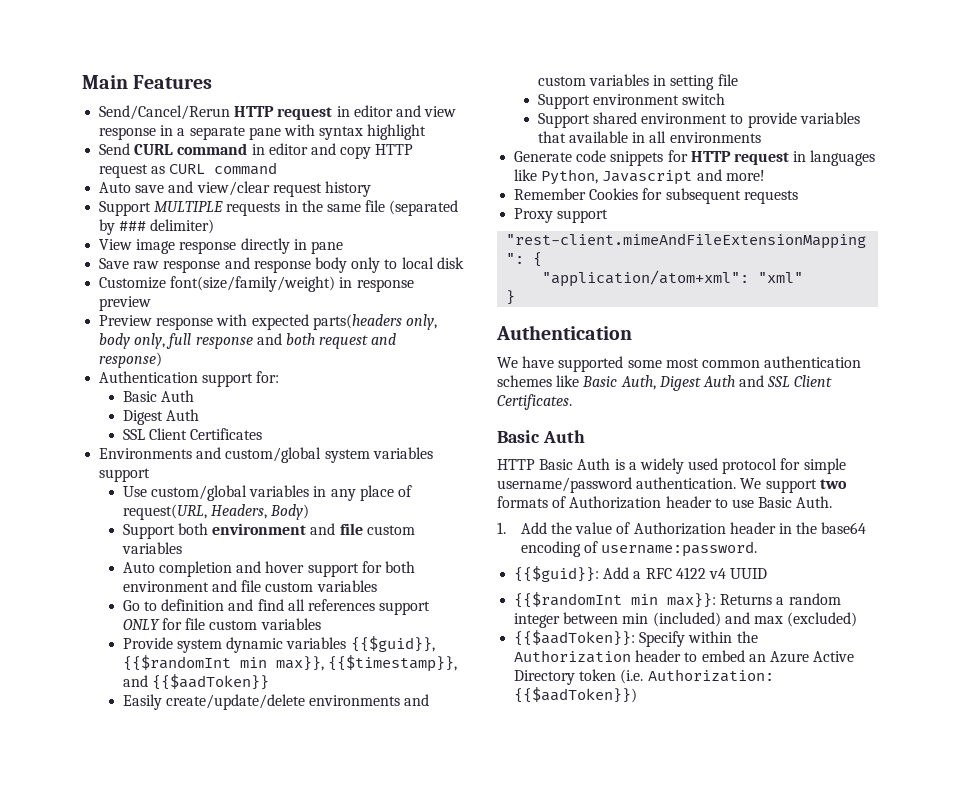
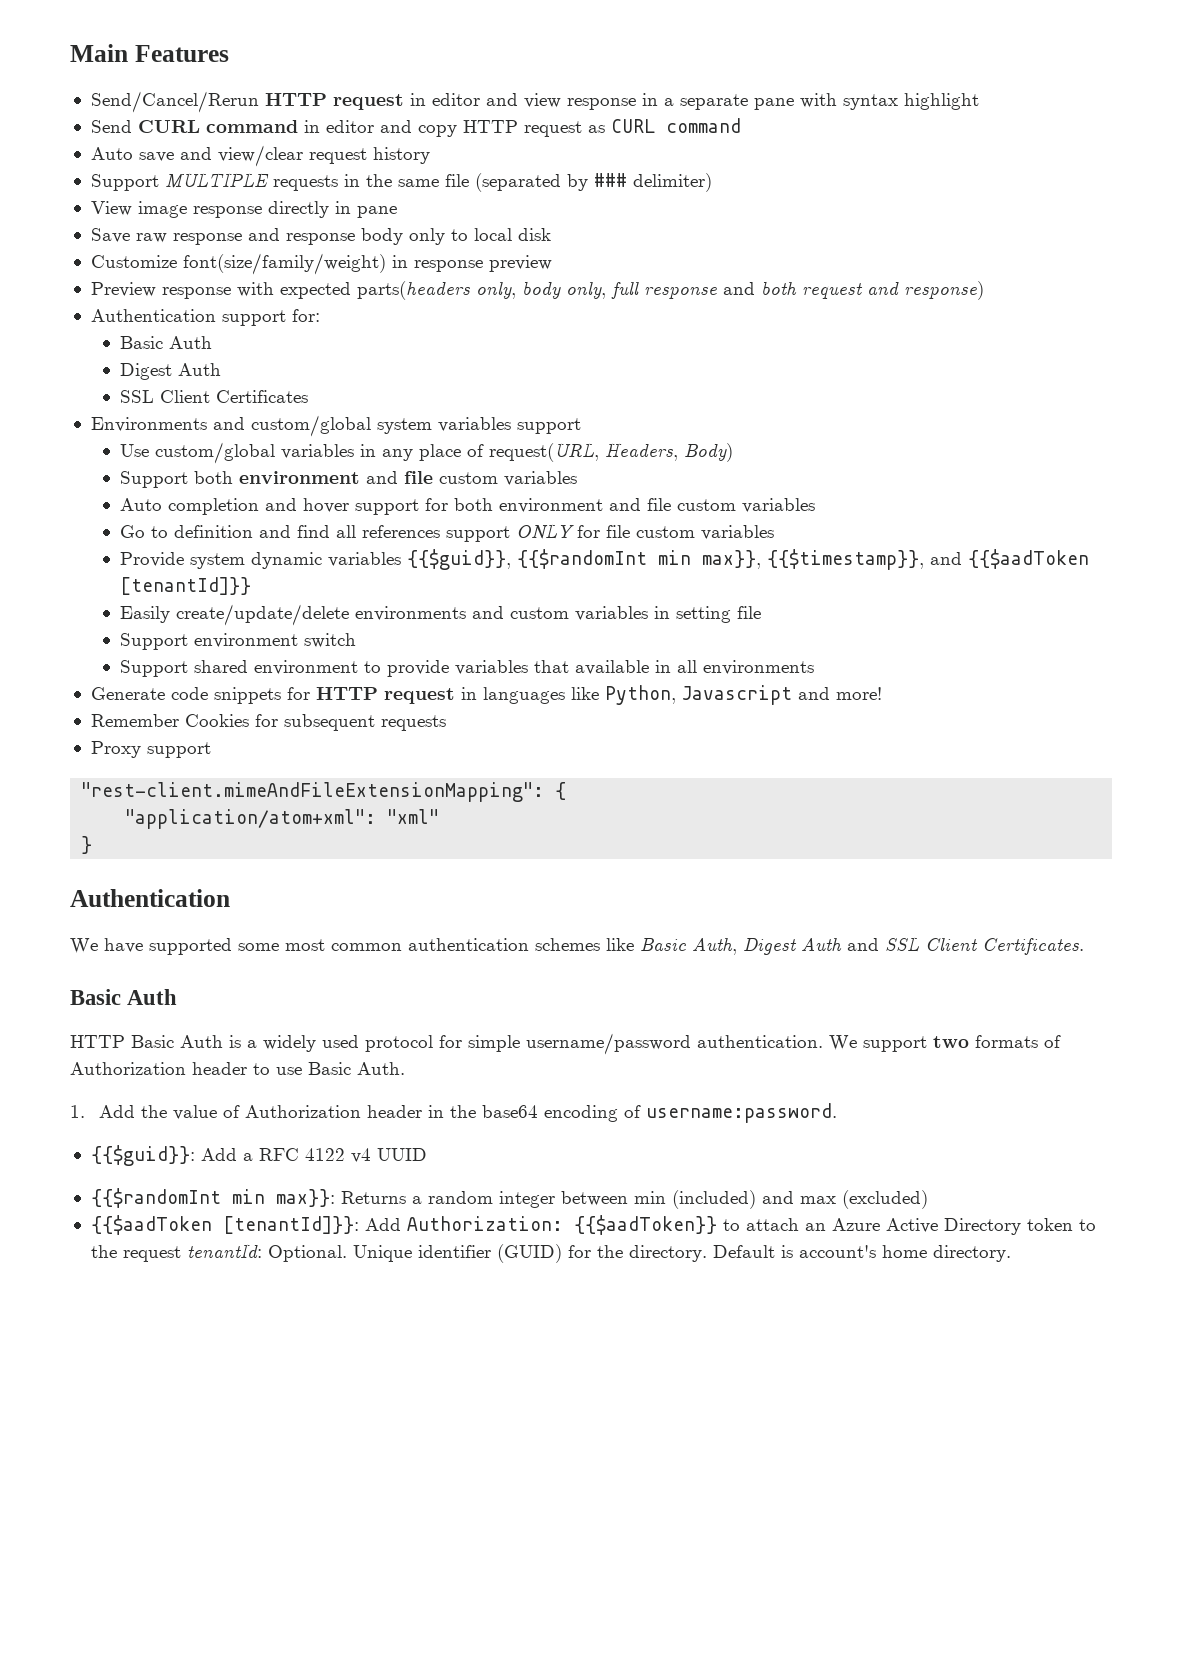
- Provide system dynamic variables {{$guid}}, {{$randomInt min max}}, {{$timestamp}}, and {{$aadToken}}
+ Provide system dynamic variables {{$guid}}, {{$randomInt min max}}, {{$timestamp}}, and {{$aadToken [tenantId]}}
- {{$aadToken}}: Specify within the Authorization header to embed an Azure Active Directory token (i.e. Authorization: {{$aadToken}})
+ {{$aadToken [tenantId]}}: Add Authorization: {{$aadToken}} to attach an Azure Active Directory token to the request tenantId: Optional. Unique identifier (GUID) for the directory. Default is account's home directory.

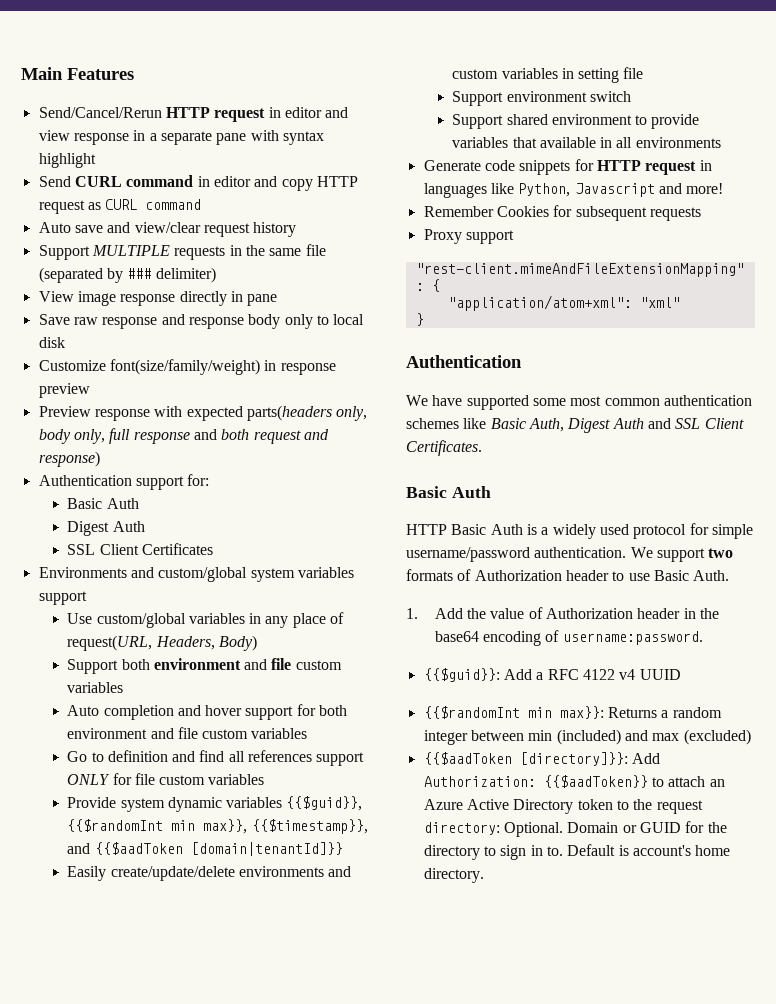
- Provide system dynamic variables {{$guid}}, {{$randomInt min max}}, {{$timestamp}}, and {{$aadToken [tenantId]}}
+ Provide system dynamic variables {{$guid}}, {{$randomInt min max}}, {{$timestamp}}, and {{$aadToken [domain|tenantId]}}
- {{$aadToken [tenantId]}}: Add Authorization: {{$aadToken}} to attach an Azure Active Directory token to the request tenantId: Optional. Unique identifier (GUID) for the directory.
+ {{$aadToken [directory]}}: Add Authorization: {{$aadToken}} to attach an Azure Active Directory token to the request directory: Optional. Domain or GUID for the directory to sign in to.

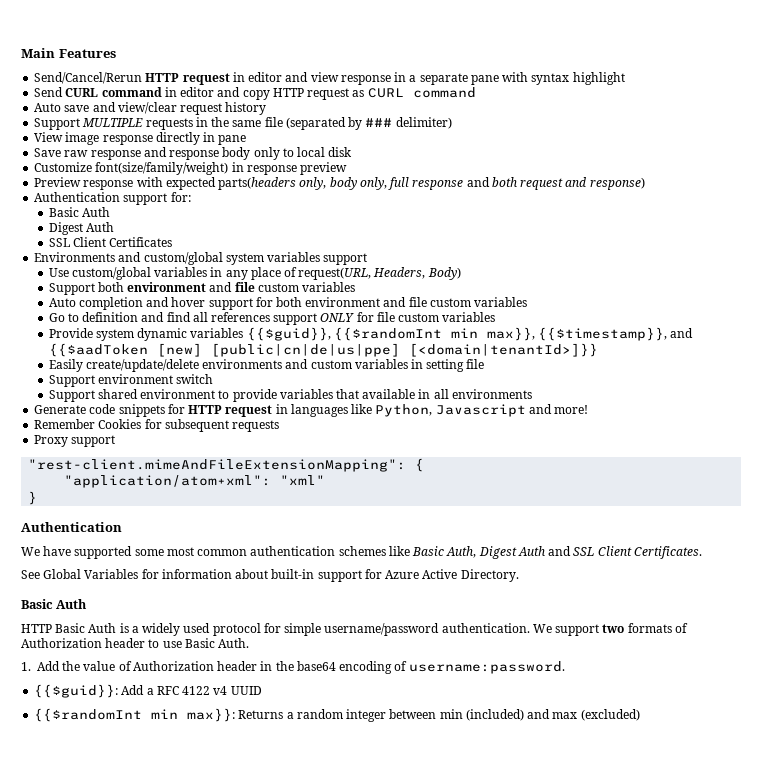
- Provide system dynamic variables {{$guid}}, {{$randomInt min max}}, {{$timestamp}}, and {{$aadToken [domain|tenantId]}}
+ Provide system dynamic variables {{$guid}}, {{$randomInt min max}}, {{$timestamp}}, and {{$aadToken [new] [public|cn|de|us|ppe] [<domain|tenantId>]}}
+ See Global Variables for information about built-in support for Azure Active Directory.
- {{$aadToken [directory]}}: Add Authorization: {{$aadToken}} to attach an Azure Active Directory token to the request directory: Optional. Domain or GUID for the directory to sign in to. Default is account's home directory.

